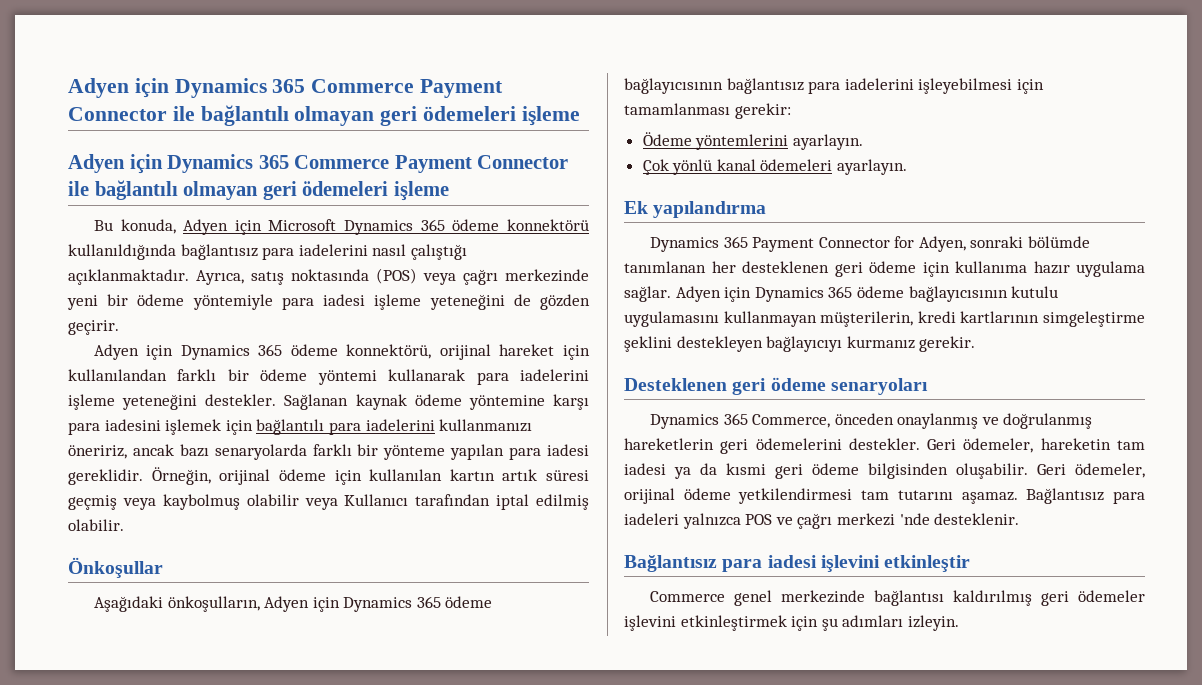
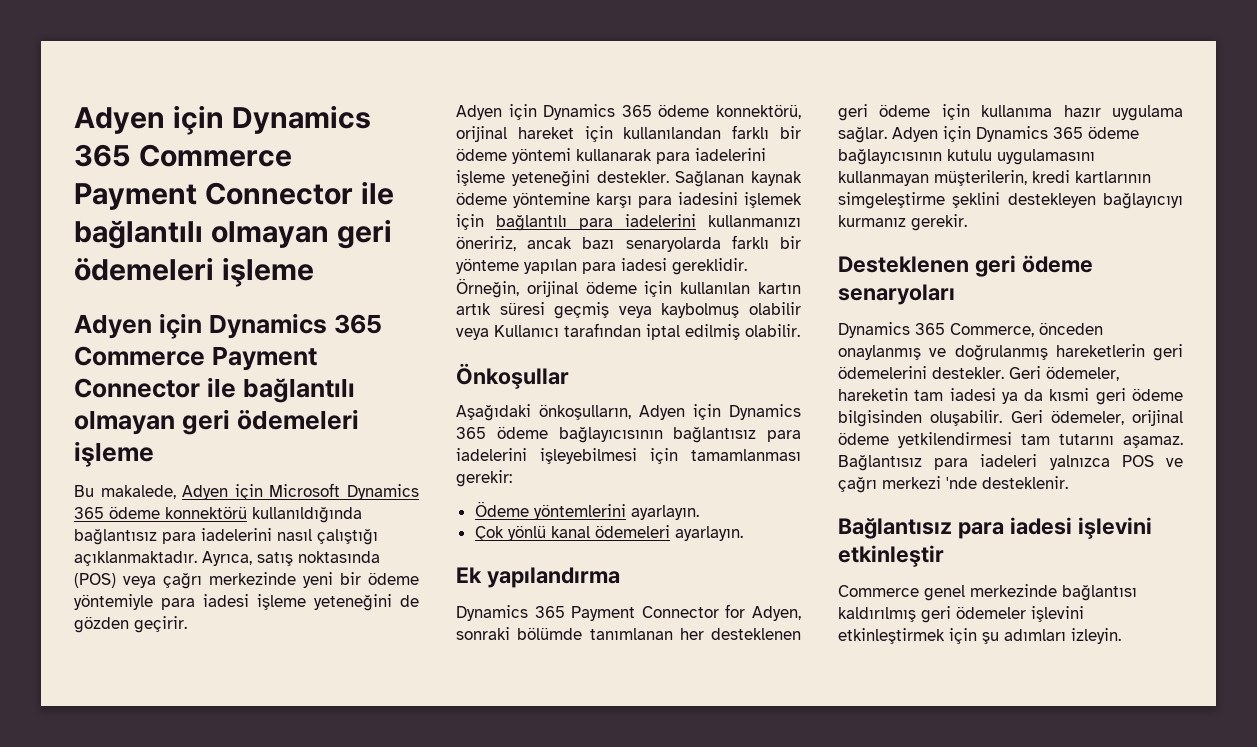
- Bu konuda, Adyen için Microsoft Dynamics 365 ödeme konnektörü kullanıldığında bağlantısız para iadelerini nasıl çalıştığı açıklanmaktadır.
+ Bu makalede, Adyen için Microsoft Dynamics 365 ödeme konnektörü kullanıldığında bağlantısız para iadelerini nasıl çalıştığı açıklanmaktadır.

